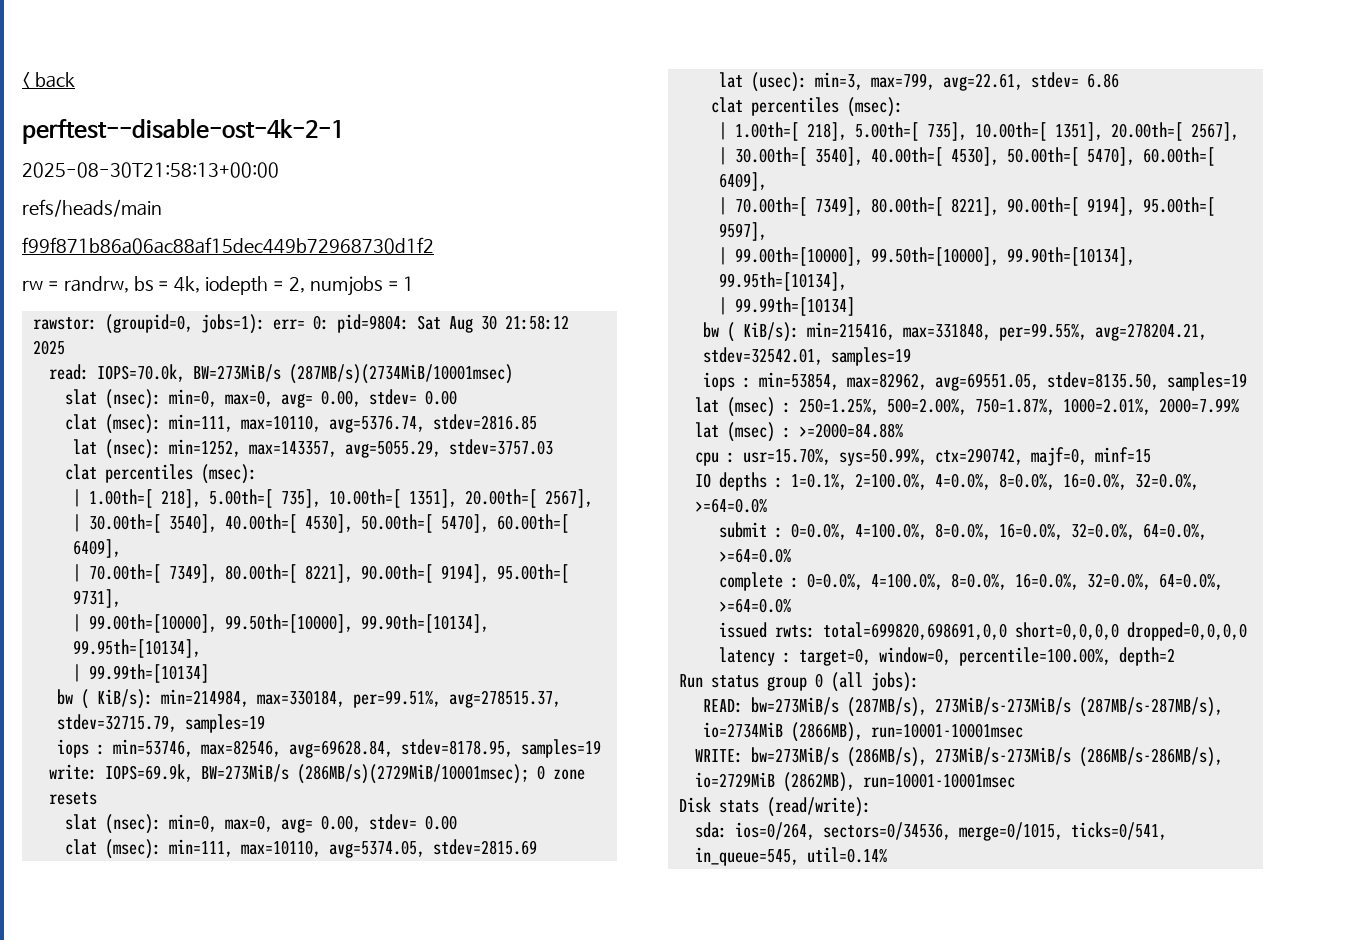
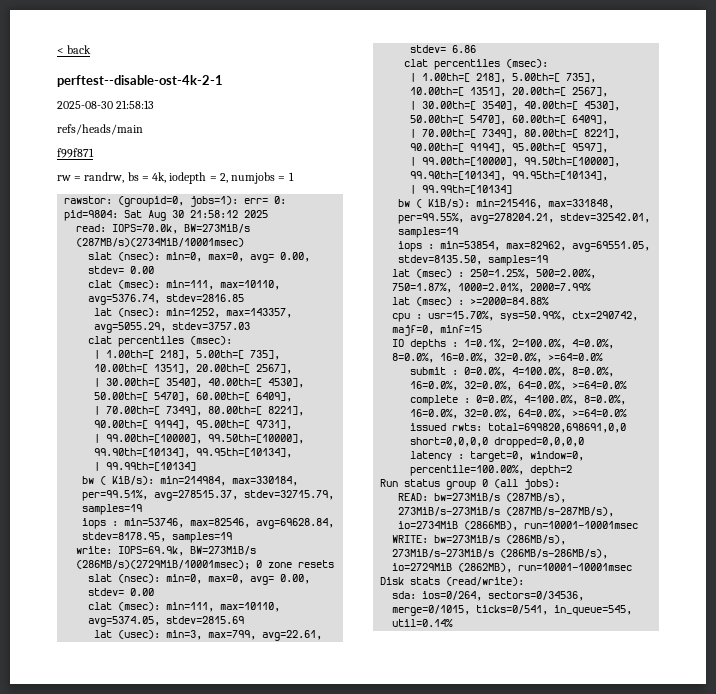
- 2025-08-30T21:58:13+00:00
+ 2025-08-30 21:58:13
- f99f871b86a06ac88af15dec449b72968730d1f2
+ f99f871

